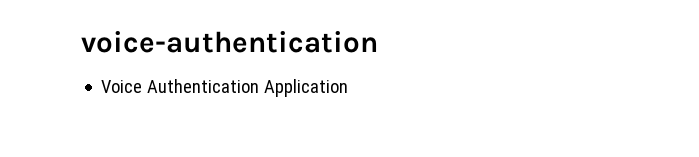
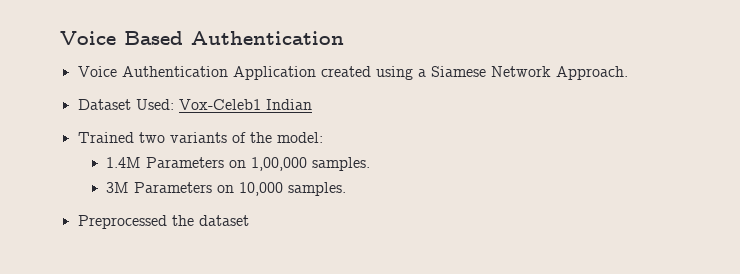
- voice-authentication
+ Voice Based Authentication
- Voice Authentication Application
+ Voice Authentication Application created using a Siamese Network Approach.
+ Dataset Used: Vox-Celeb1 Indian
+ Trained two variants of the model:
+ 1.4M Parameters on 1,00,000 samples.
+ 3M Parameters on 10,000 samples.
+ Preprocessed the dataset

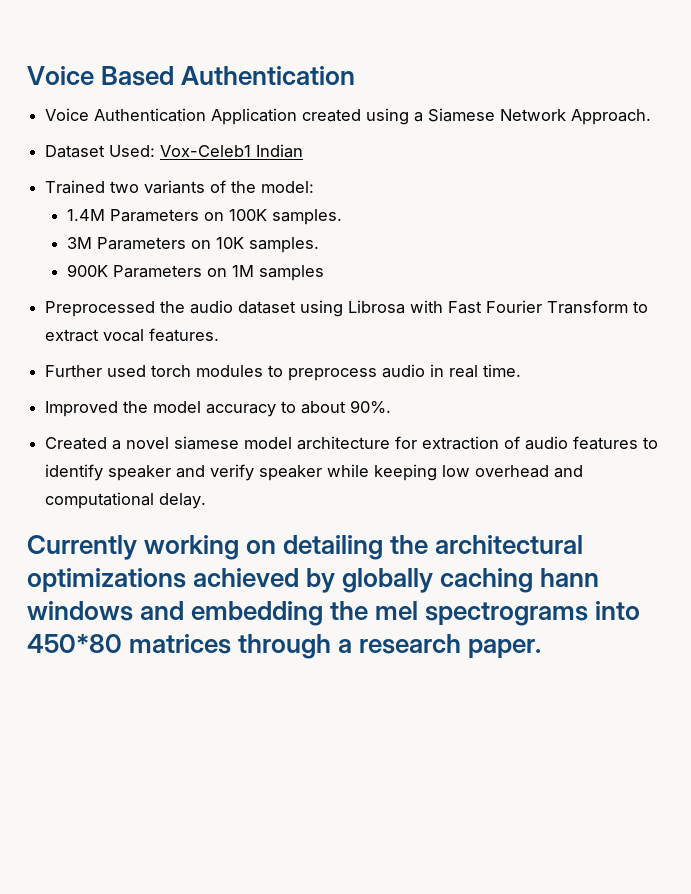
- 1.4M Parameters on 1,00,000 samples.
+ 1.4M Parameters on 100K samples.
- 3M Parameters on 10,000 samples.
- Preprocessed the dataset
+ 3M Parameters on 10K samples.
+ 900K Parameters on 1M samples
+ Preprocessed the audio dataset using Librosa with Fast Fourier Transform to extract vocal features.
+ Further used torch modules to preprocess audio in real time.
+ Improved the model accuracy to about 90%.
+ Created a novel siamese model architecture for extraction of audio features to identify speaker and verify speaker while keeping low overhead and computational delay.
+ Currently working on detailing the architectural optimizations achieved by globally caching hann windows and embedding the mel spectrograms into 450*80 matrices through a research paper.

